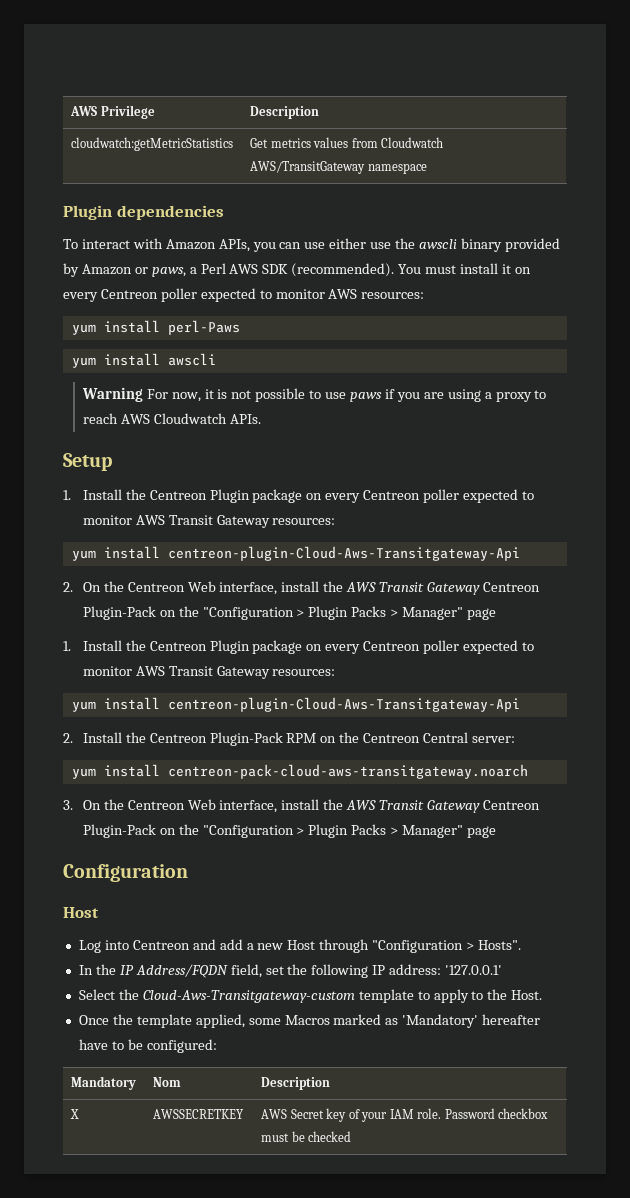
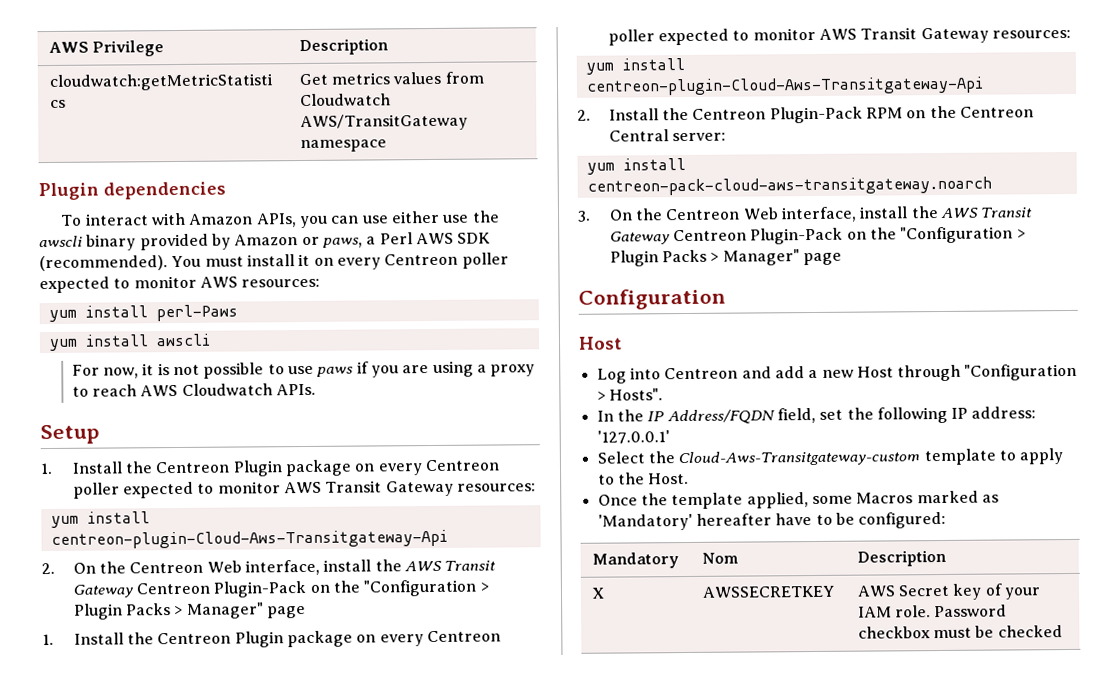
- Warning For now, it is not possible to use paws if you are using a proxy to reach AWS Cloudwatch APIs.
+ For now, it is not possible to use paws if you are using a proxy to reach AWS Cloudwatch APIs.

